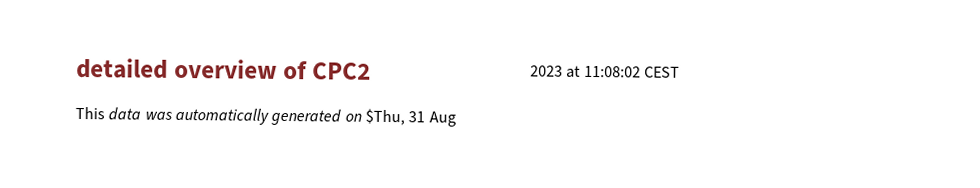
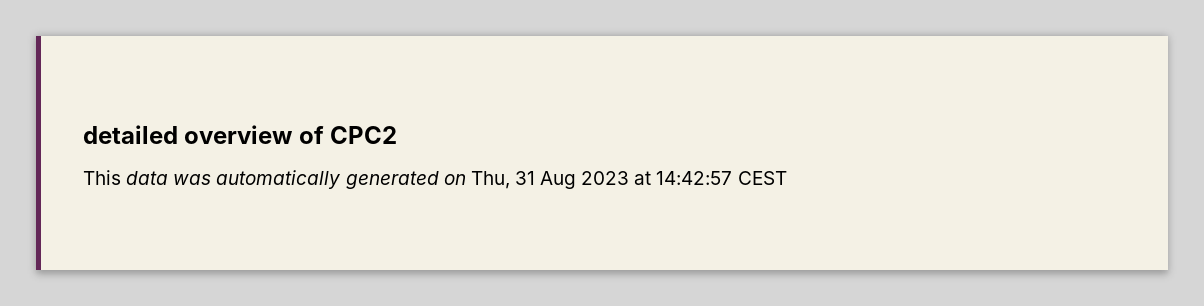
- This data was automatically generated on $Thu, 31 Aug 2023 at 11:08:02 CEST
+ This data was automatically generated on Thu, 31 Aug 2023 at 14:42:57 CEST

